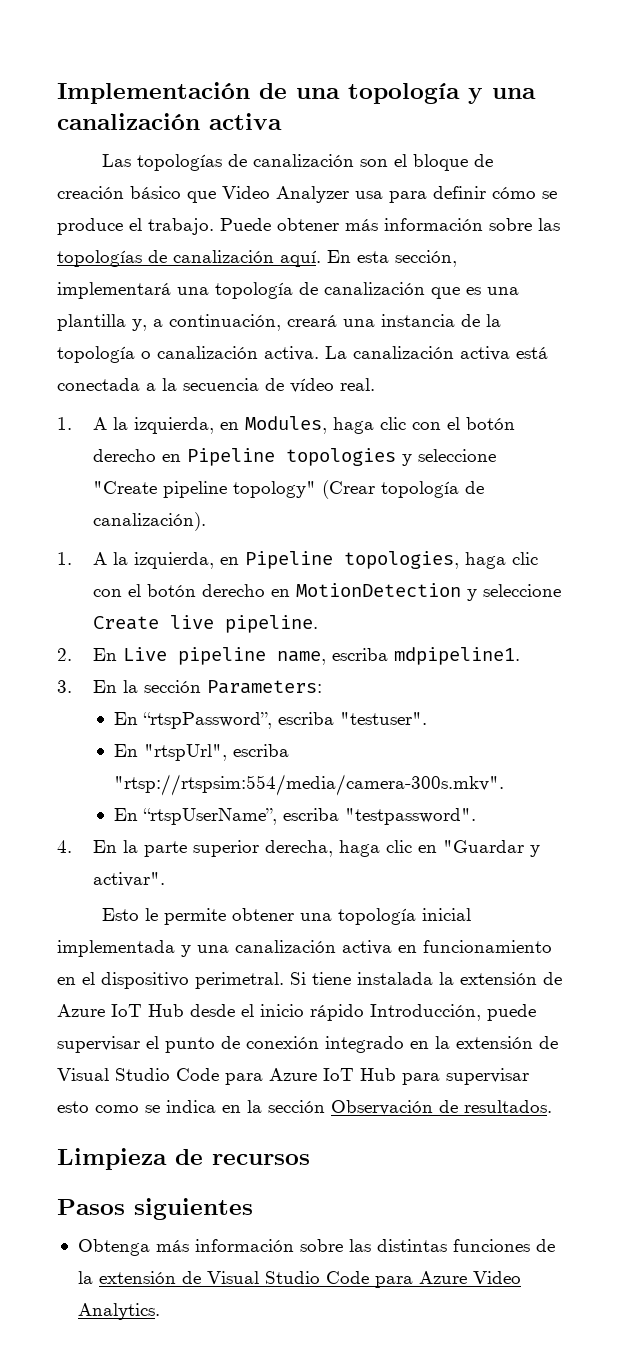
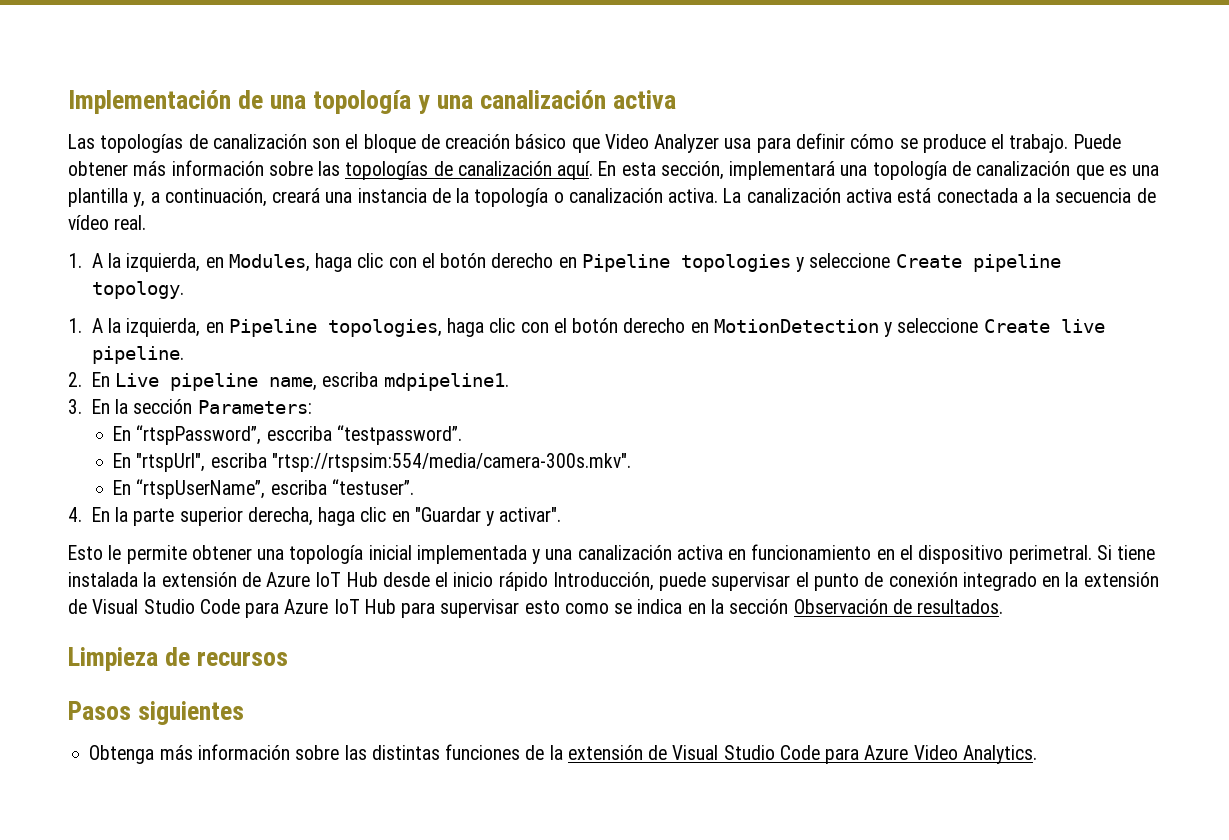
- 1. A la izquierda, en Modules, haga clic con el botón derecho en Pipeline topologies y seleccione "Create pipeline topology" (Crear topología de canalización).
+ 1. A la izquierda, en Modules, haga clic con el botón derecho en Pipeline topologies y seleccione Create pipeline topology.
- En “rtspPassword”, escriba "testuser".
+ En “rtspPassword”, esccriba “testpassword”.
- En “rtspUserName”, escriba "testpassword".
+ En “rtspUserName”, escriba “testuser”.

